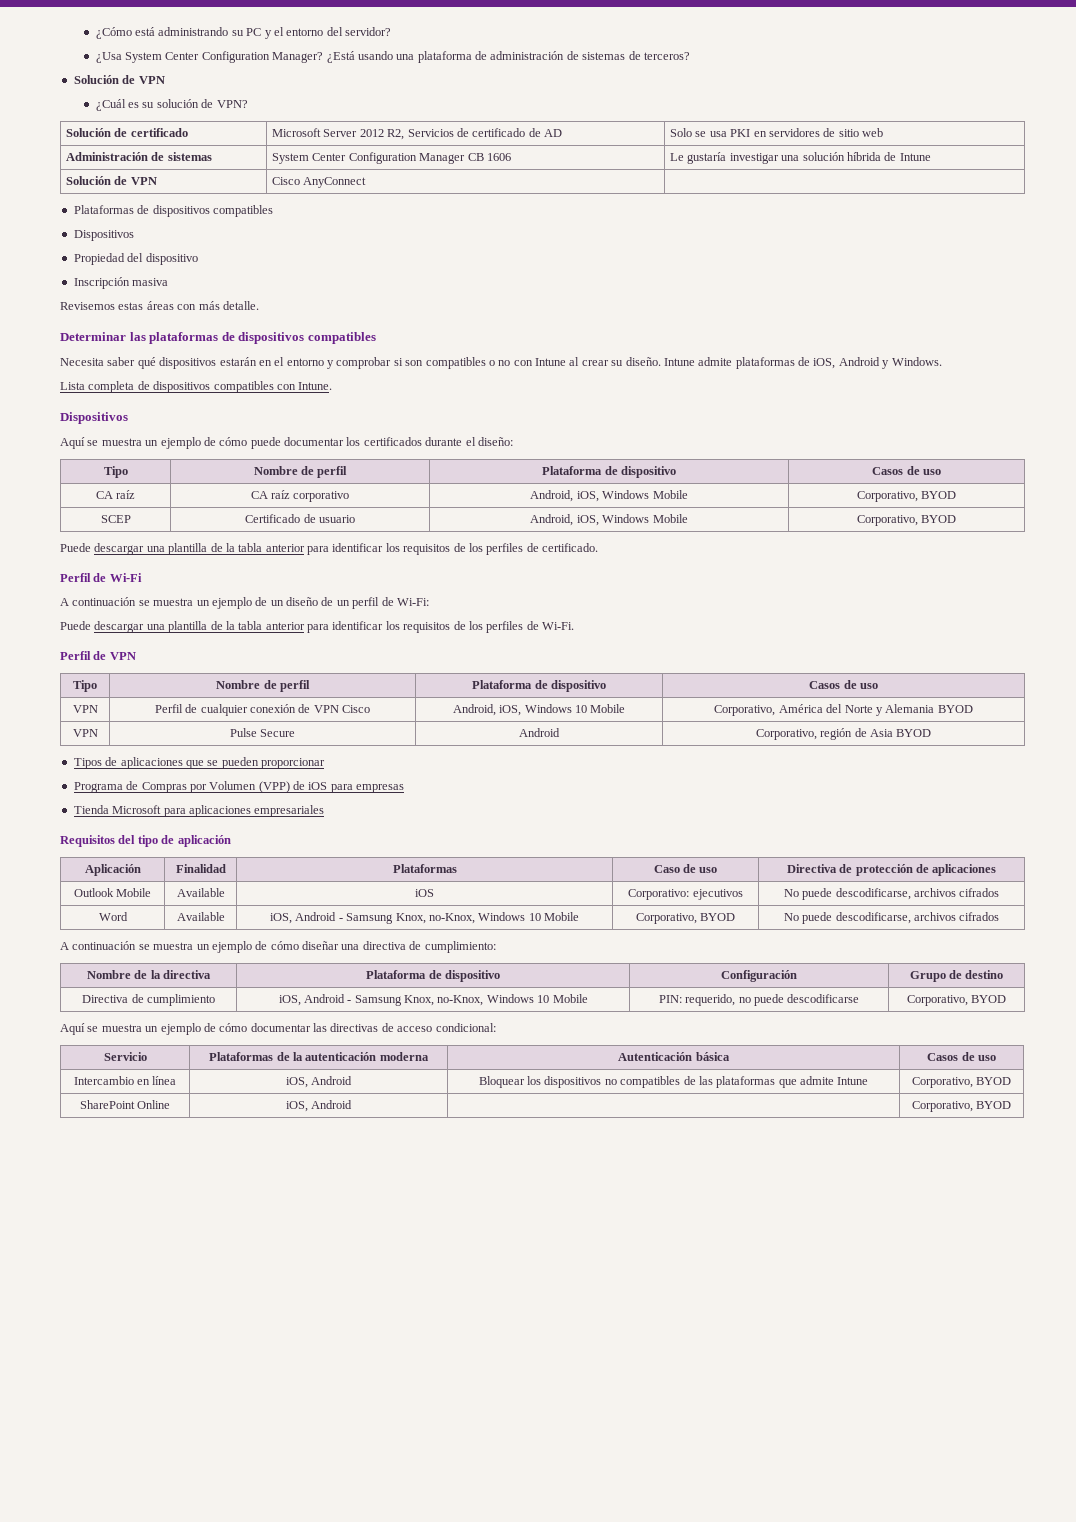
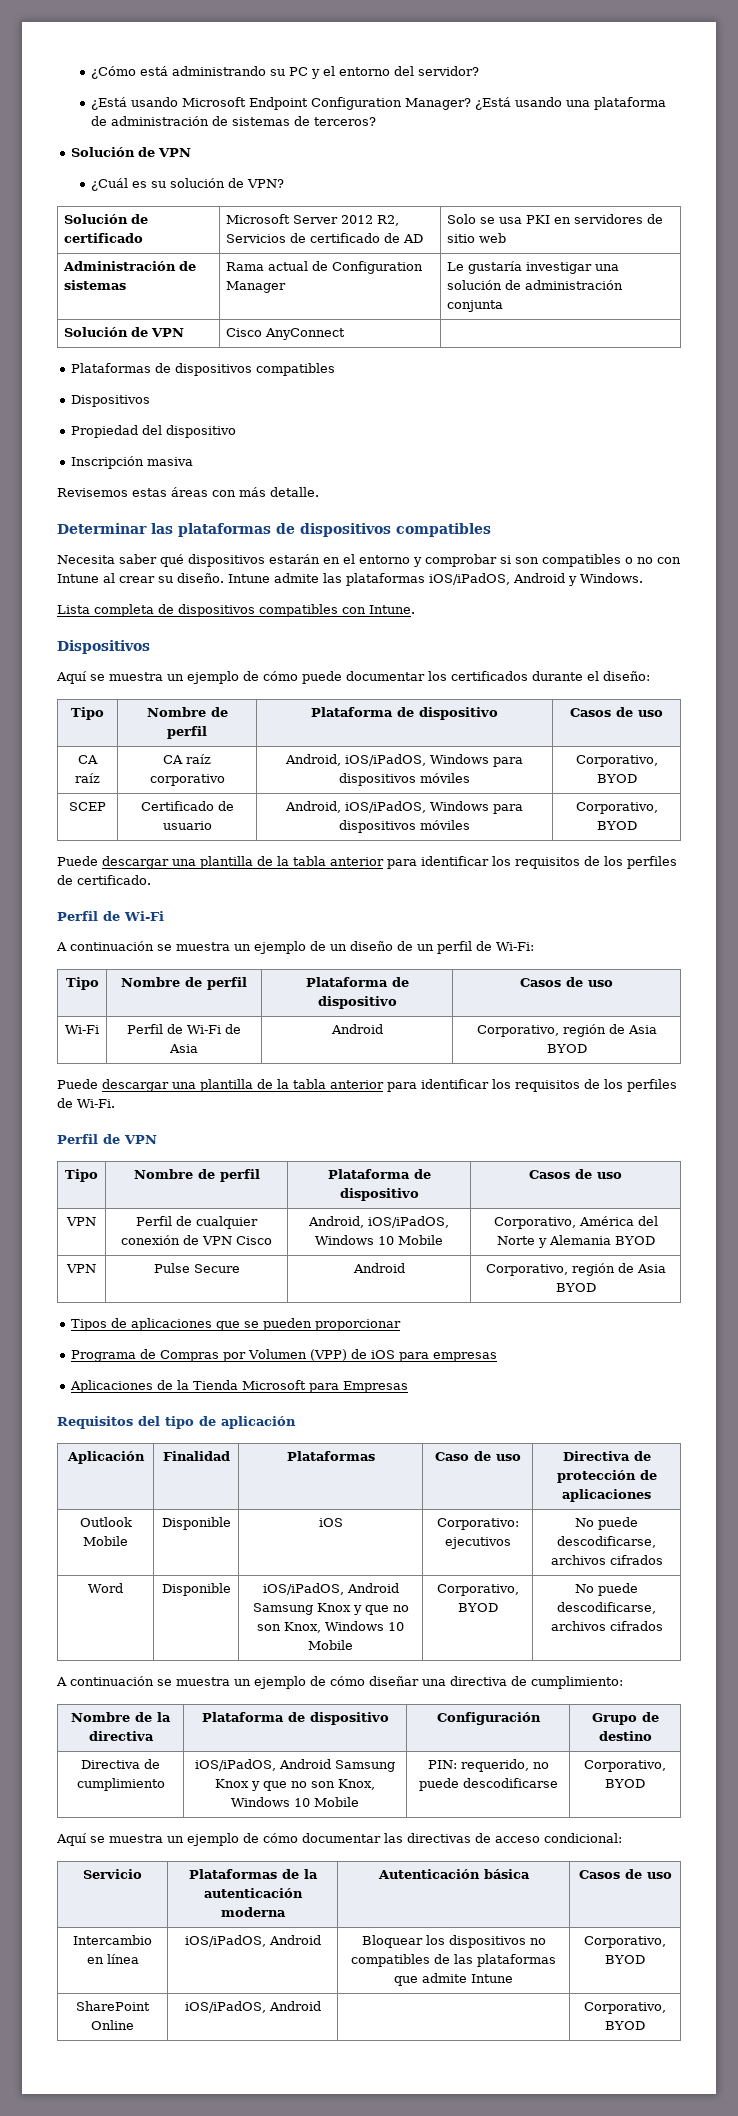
- ¿Usa System Center Configuration Manager?
+ ¿Está usando Microsoft Endpoint Configuration Manager?
- Administración de sistemas | System Center Configuration Manager CB 1606 | Le gustaría investigar una solución híbrida de Intune
+ Administración de sistemas | Rama actual de Configuration Manager | Le gustaría investigar una solución de administración conjunta
- Intune admite plataformas de iOS, Android y Windows.
+ Intune admite las plataformas iOS/iPadOS, Android y Windows.
- CA raíz | CA raíz corporativo | Android, iOS, Windows Mobile | Corporativo, BYOD
+ CA raíz | CA raíz corporativo | Android, iOS/iPadOS, Windows para dispositivos móviles | Corporativo, BYOD
- SCEP | Certificado de usuario | Android, iOS, Windows Mobile | Corporativo, BYOD
+ SCEP | Certificado de usuario | Android, iOS/iPadOS, Windows para dispositivos móviles | Corporativo, BYOD
  A continuación se muestra un ejemplo de un diseño de un perfil de Wi-Fi:
+ Tipo | Nombre de perfil | Plataforma de dispositivo | Casos de uso
+ Wi-Fi | Perfil de Wi-Fi de Asia | Android | Corporativo, región de Asia BYOD
- VPN | Perfil de cualquier conexión de VPN Cisco | Android, iOS, Windows 10 Mobile | Corporativo, América del Norte y Alemania BYOD
+ VPN | Perfil de cualquier conexión de VPN Cisco | Android, iOS/iPadOS, Windows 10 Mobile | Corporativo, América del Norte y Alemania BYOD
- Tienda Microsoft para aplicaciones empresariales
+ Aplicaciones de la Tienda Microsoft para Empresas
- Outlook Mobile | Available | iOS | Corporativo: ejecutivos | No puede descodificarse, archivos cifrados
+ Outlook Mobile | Disponible | iOS | Corporativo: ejecutivos | No puede descodificarse, archivos cifrados
- Word | Available | iOS, Android - Samsung Knox, no-Knox, Windows 10 Mobile | Corporativo, BYOD | No puede descodificarse, archivos cifrados
+ Word | Disponible | iOS/iPadOS, Android Samsung Knox y que no son Knox, Windows 10 Mobile | Corporativo, BYOD | No puede descodificarse, archivos cifrados
- Directiva de cumplimiento | iOS, Android - Samsung Knox, no-Knox, Windows 10 Mobile | PIN: requerido, no puede descodificarse | Corporativo, BYOD
+ Directiva de cumplimiento | iOS/iPadOS, Android Samsung Knox y que no son Knox, Windows 10 Mobile | PIN: requerido, no puede descodificarse | Corporativo, BYOD
- Intercambio en línea | iOS, Android | Bloquear los dispositivos no compatibles de las plataformas que admite Intune | Corporativo, BYOD
+ Intercambio en línea | iOS/iPadOS, Android | Bloquear los dispositivos no compatibles de las plataformas que admite Intune | Corporativo, BYOD
- SharePoint Online | iOS, Android | | Corporativo, BYOD
+ SharePoint Online | iOS/iPadOS, Android | | Corporativo, BYOD

